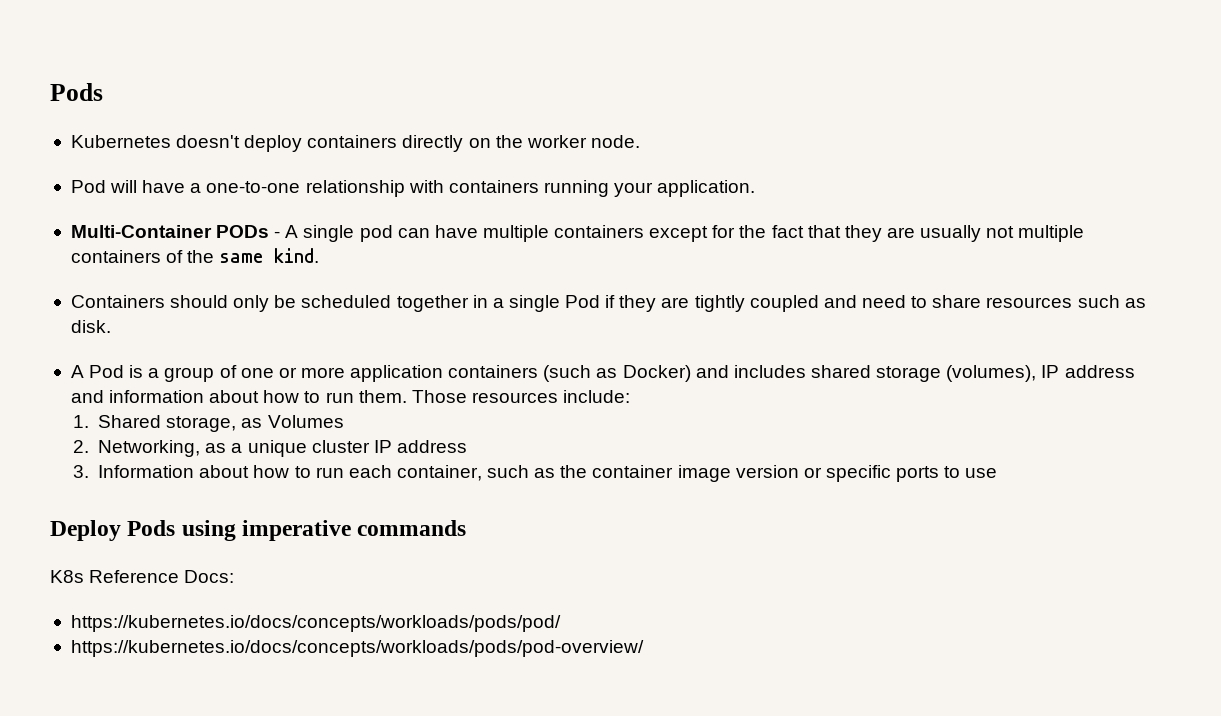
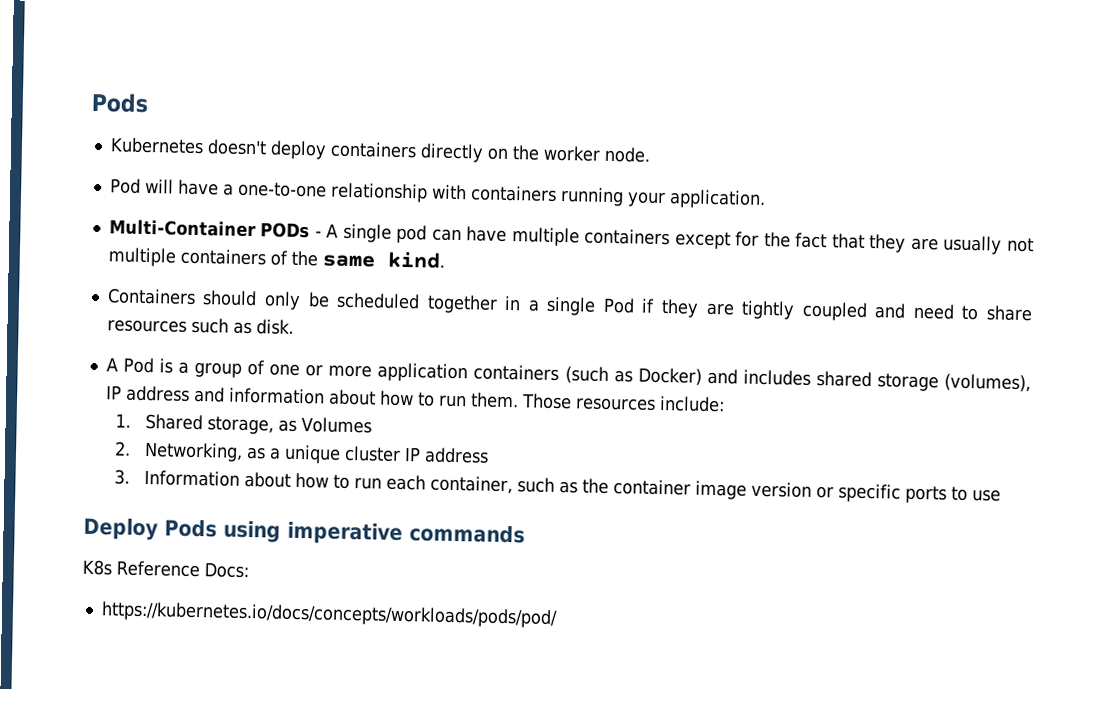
- https://kubernetes.io/docs/concepts/workloads/pods/pod-overview/

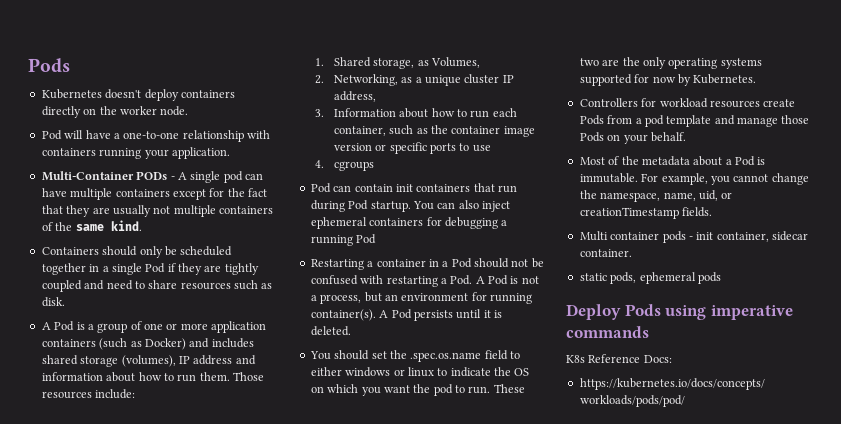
- 1. Shared storage, as Volumes
+ 1. Shared storage, as Volumes,
- 2. Networking, as a unique cluster IP address
+ 2. Networking, as a unique cluster IP address,
+ 4. cgroups
+ Pod can contain init containers that run during Pod startup. You can also inject ephemeral containers for debugging a running Pod
+ Restarting a container in a Pod should not be confused with restarting a Pod. A Pod is not a process, but an environment for running container(s). A Pod persists until it is deleted.
+ You should set the .spec.os.name field to either windows or linux to indicate the OS on which you want the pod to run. These two are the only operating systems supported for now by Kubernetes.
+ Controllers for workload resources create Pods from a pod template and manage those Pods on your behalf.
+ Most of the metadata about a Pod is immutable. For example, you cannot change the namespace, name, uid, or creationTimestamp fields.
+ Multi container pods - init container, sidecar container.
+ static pods, ephemeral pods

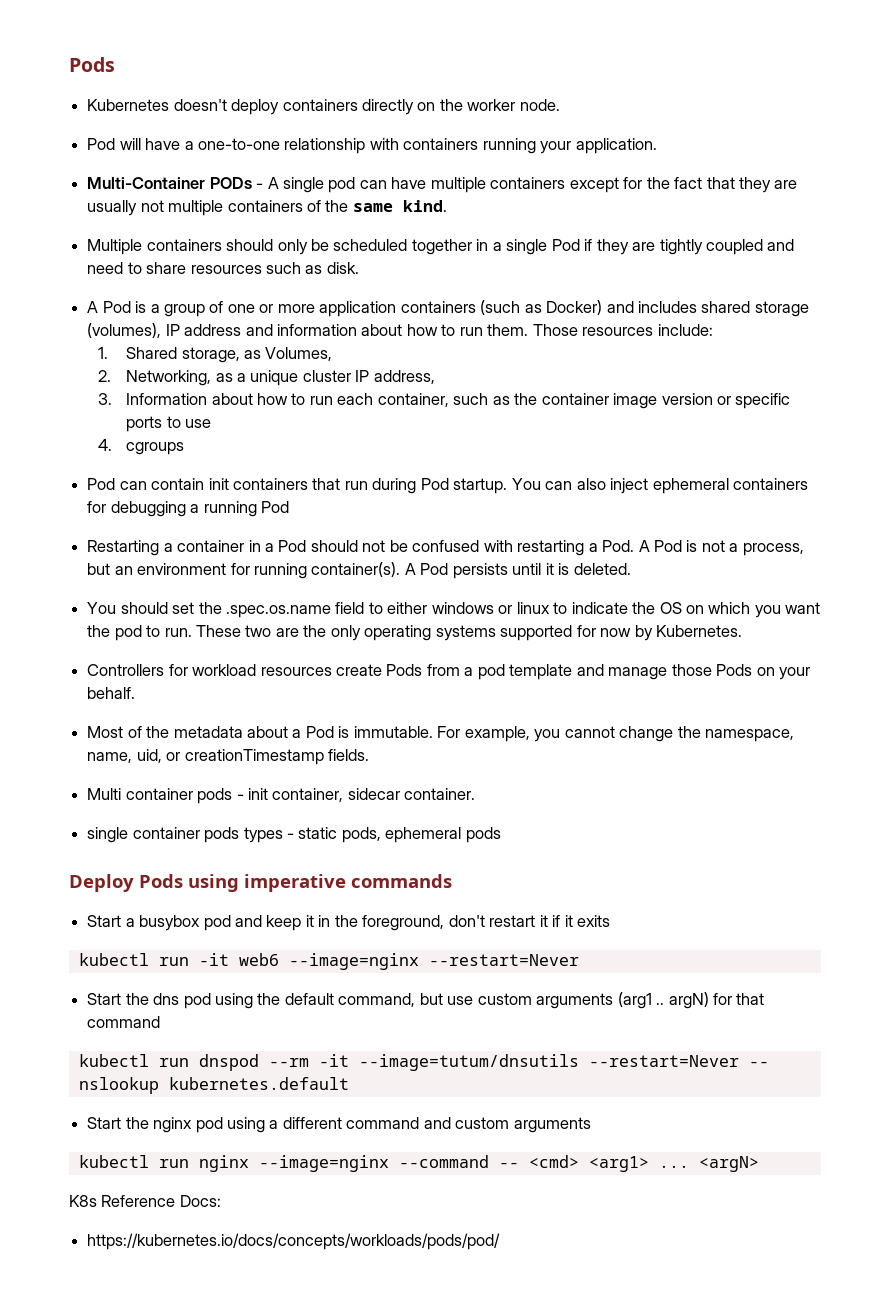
- Containers should only be scheduled together in a single Pod if they are tightly coupled and need to share resources such as disk.
+ Multiple containers should only be scheduled together in a single Pod if they are tightly coupled and need to share resources such as disk.
- static pods, ephemeral pods
+ single container pods types - static pods, ephemeral pods
+ Start a busybox pod and keep it in the foreground, don't restart it if it exits
+ kubectl run -it web6 --image=nginx --restart=Never
+ Start the dns pod using the default command, but use custom arguments (arg1 .. argN) for that command
+ kubectl run dnspod --rm -it --image=tutum/dnsutils --restart=Never -- nslookup kubernetes.default
+ Start the nginx pod using a different command and custom arguments
+ kubectl run nginx --image=nginx --command -- <cmd> <arg1> ... <argN>

